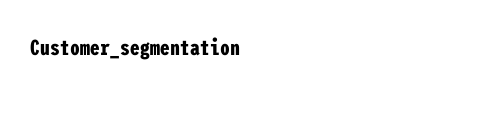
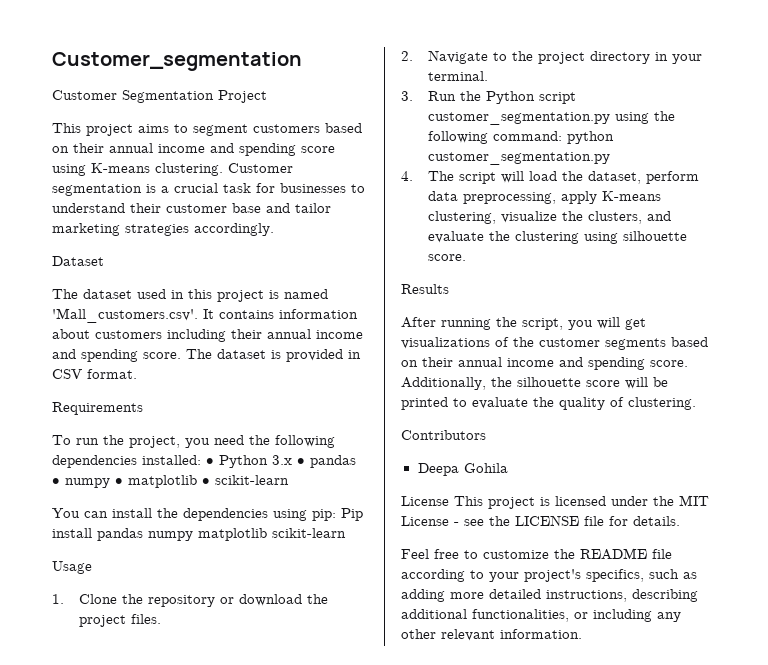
+ Customer Segmentation Project
+ This project aims to segment customers based on their annual income and spending score using K-means clustering. Customer segmentation is a crucial task for businesses to understand their customer base and tailor marketing strategies accordingly.
+ Dataset
+ The dataset used in this project is named 'Mall_customers.csv'. It contains information about customers including their annual income and spending score. The dataset is provided in CSV format.
+ Requirements
+ To run the project, you need the following dependencies installed: • Python 3.x • pandas • numpy • matplotlib • scikit-learn
+ You can install the dependencies using pip: Pip install pandas numpy matplotlib scikit-learn
+ Usage
+ 1. Clone the repository or download the project files.
+ 2. Navigate to the project directory in your terminal.
+ 3. Run the Python script customer_segmentation.py using the following command: python customer_segmentation.py
+ 4. The script will load the dataset, perform data preprocessing, apply K-means clustering, visualize the clusters, and evaluate the clustering using silhouette score.
+ Results
+ After running the script, you will get visualizations of the customer segments based on their annual income and spending score. Additionally, the silhouette score will be printed to evaluate the quality of clustering.
+ Contributors
+ Deepa Gohila
+ License This project is licensed under the MIT License - see the LICENSE file for details.
+ Feel free to customize the README file according to your project's specifics, such as adding more detailed instructions, describing additional functionalities, or including any other relevant information.

